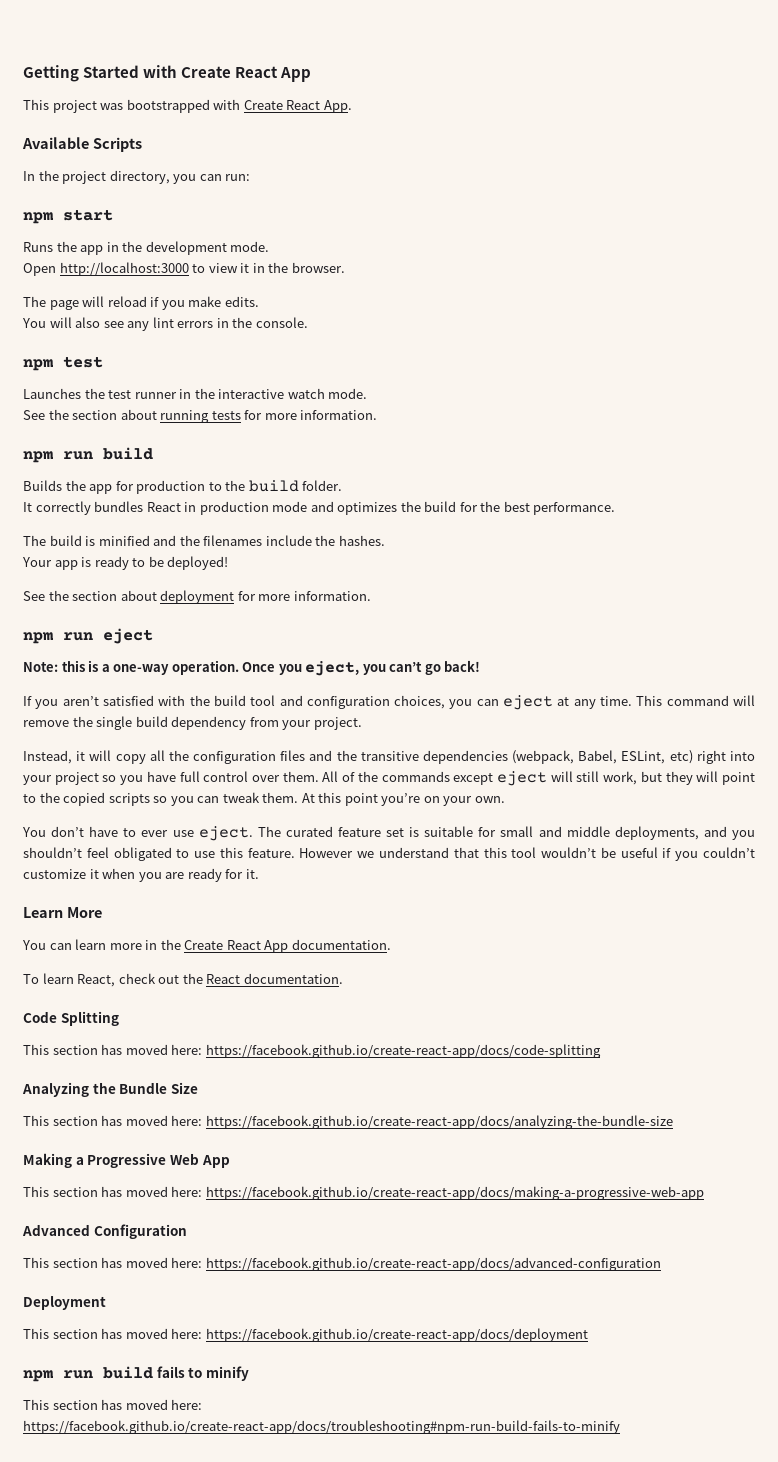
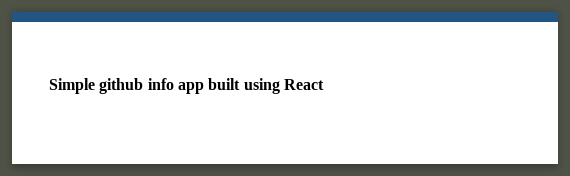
- Getting Started with Create React App
- This project was bootstrapped with Create React App.
- Available Scripts
- In the project directory, you can run:
- npm start
- Runs the app in the development mode.
- Open http://localhost:3000 to view it in the browser.
- The page will reload if you make edits.
- You will also see any lint errors in the console.
- npm test
- Launches the test runner in the interactive watch mode.
- See the section about running tests for more information.
- npm run build
- Builds the app for production to the build folder.
- It correctly bundles React in production mode and optimizes the build for the best performance.
- The build is minified and the filenames include the hashes.
- Your app is ready to be deployed!
- See the section about deployment for more information.
- npm run eject
- Note: this is a one-way operation. Once you eject, you can’t go back!
- If you aren’t satisfied with the build tool and configuration choices, you can eject at any time. This command will remove the single build dependency from your project.
- Instead, it will copy all the configuration files and the transitive dependencies (webpack, Babel, ESLint, etc) right into your project so you have full control over them. All of the commands except eject will still work, but they will point to the copied scripts so you can tweak them. At this point you’re on your own.
- You don’t have to ever use eject. The curated feature set is suitable for small and middle deployments, and you shouldn’t feel obligated to use this feature. However we understand that this tool wouldn’t be useful if you couldn’t customize it when you are ready for it.
- Learn More
- You can learn more in the Create React App documentation.
- To learn React, check out the React documentation.
- Code Splitting
- This section has moved here: https://facebook.github.io/create-react-app/docs/code-splitting
- Analyzing the Bundle Size
- This section has moved here: https://facebook.github.io/create-react-app/docs/analyzing-the-bundle-size
- Making a Progressive Web App
- This section has moved here: https://facebook.github.io/create-react-app/docs/making-a-progressive-web-app
- Advanced Configuration
- This section has moved here: https://facebook.github.io/create-react-app/docs/advanced-configuration
- Deployment
- This section has moved here: https://facebook.github.io/create-react-app/docs/deployment
- npm run build fails to minify
- This section has moved here: https://facebook.github.io/create-react-app/docs/troubleshooting#npm-run-build-fails-to-minify
+ Simple github info app built using React

